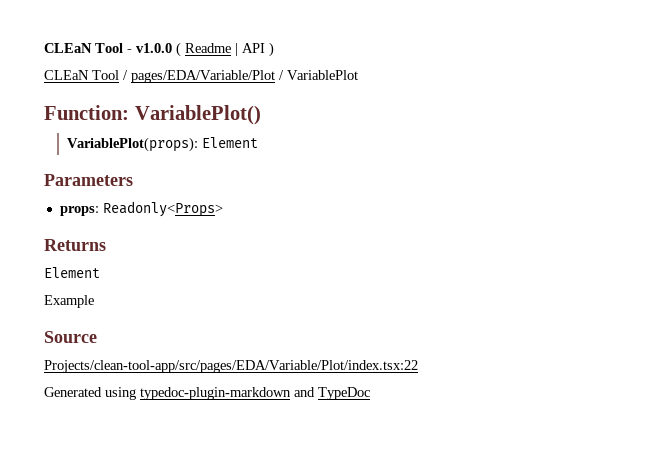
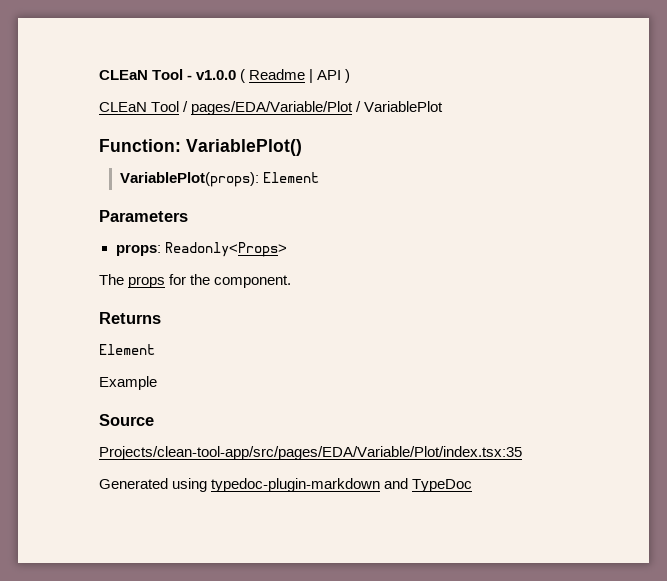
+ The props for the component.
- Projects/clean-tool-app/src/pages/EDA/Variable/Plot/index.tsx:22
+ Projects/clean-tool-app/src/pages/EDA/Variable/Plot/index.tsx:35

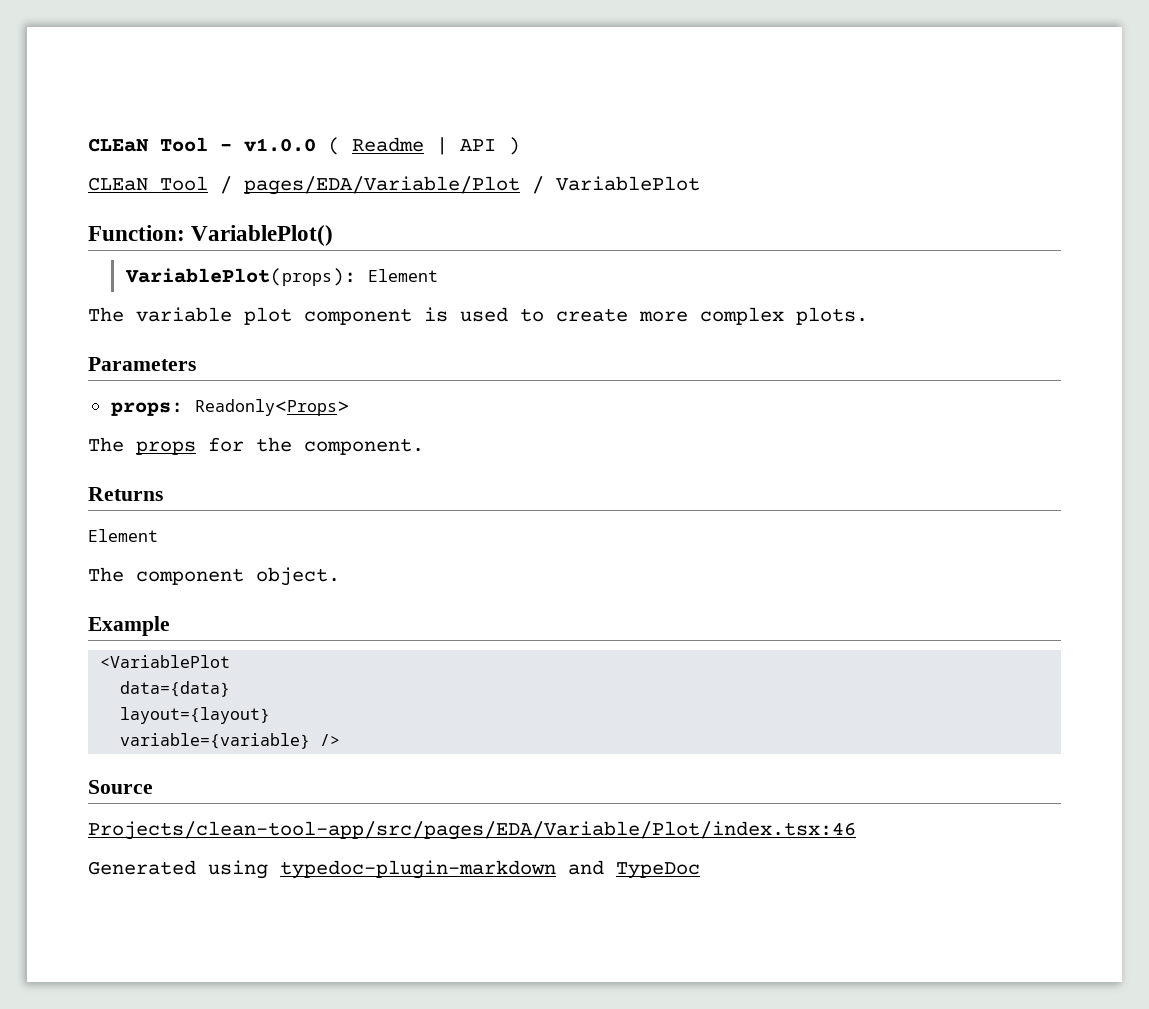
+ The variable plot component is used to create more complex plots.
+ The component object.
  Example
+ <VariablePlot
+ data={data}
+ layout={layout}
+ variable={variable} />
- Projects/clean-tool-app/src/pages/EDA/Variable/Plot/index.tsx:35
+ Projects/clean-tool-app/src/pages/EDA/Variable/Plot/index.tsx:46

